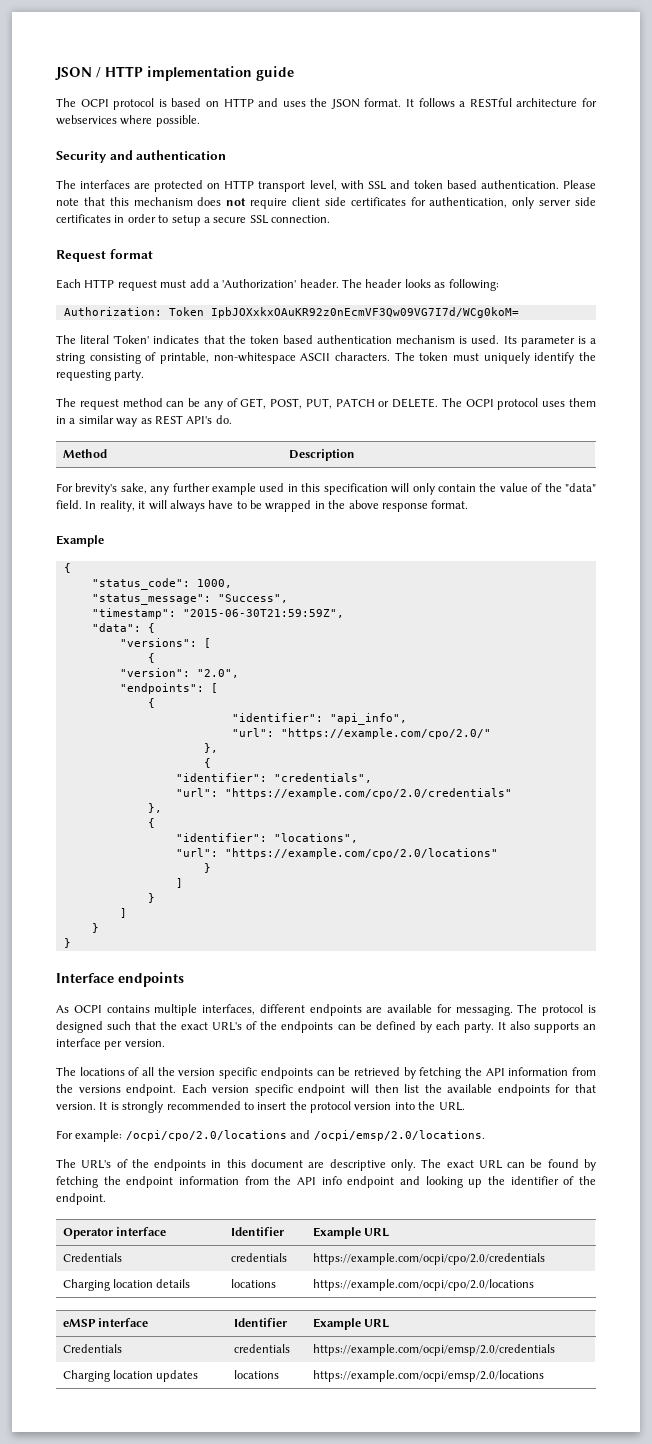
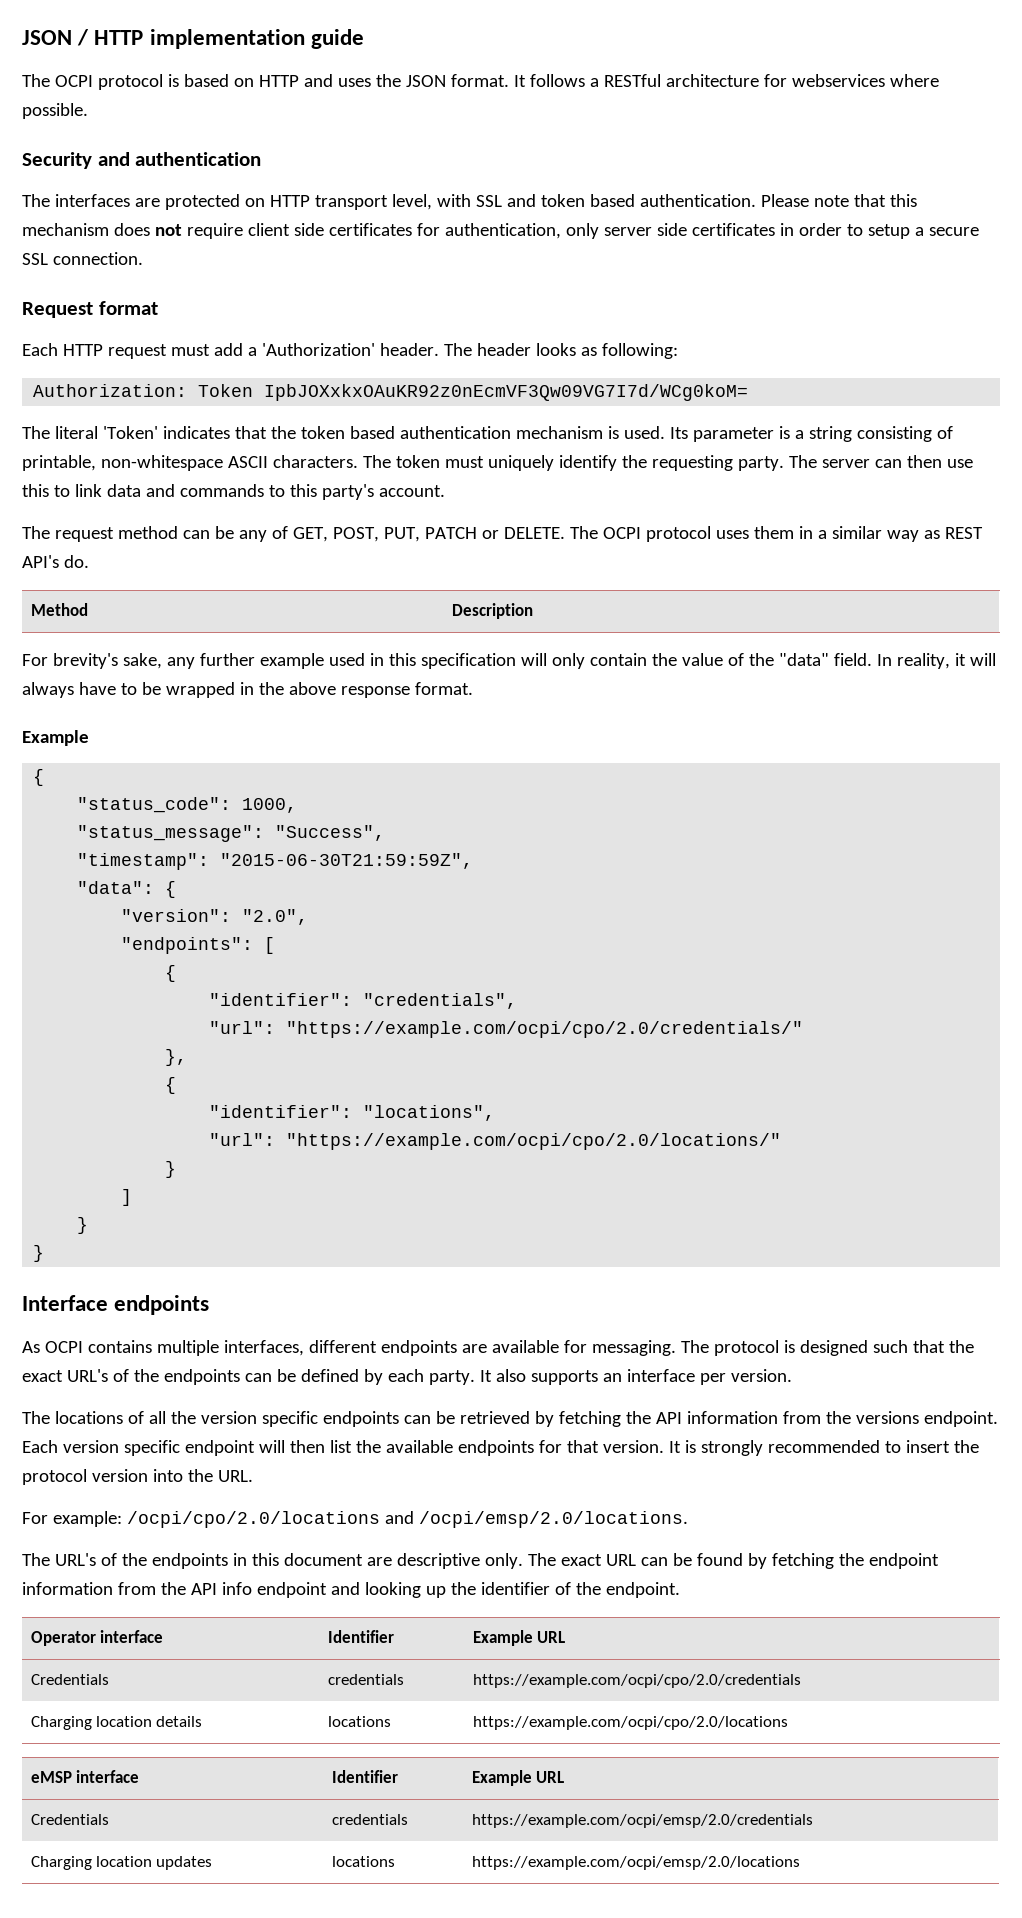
+ The server can then use this to link data and commands to this party's account.
- "versions": [
- {
- "identifier": "api_info",
- "url": "https://example.com/cpo/2.0/"
- },
- {
- "url": "https://example.com/cpo/2.0/credentials"
+ "url": "https://example.com/ocpi/cpo/2.0/credentials/"
- "url": "https://example.com/cpo/2.0/locations"
- }
- ]
+ "url": "https://example.com/ocpi/cpo/2.0/locations/"

